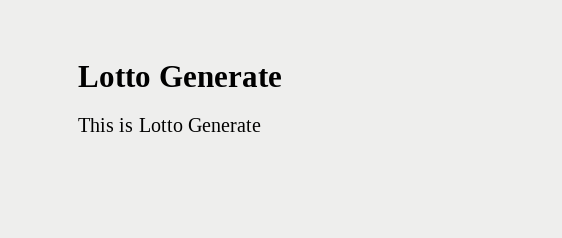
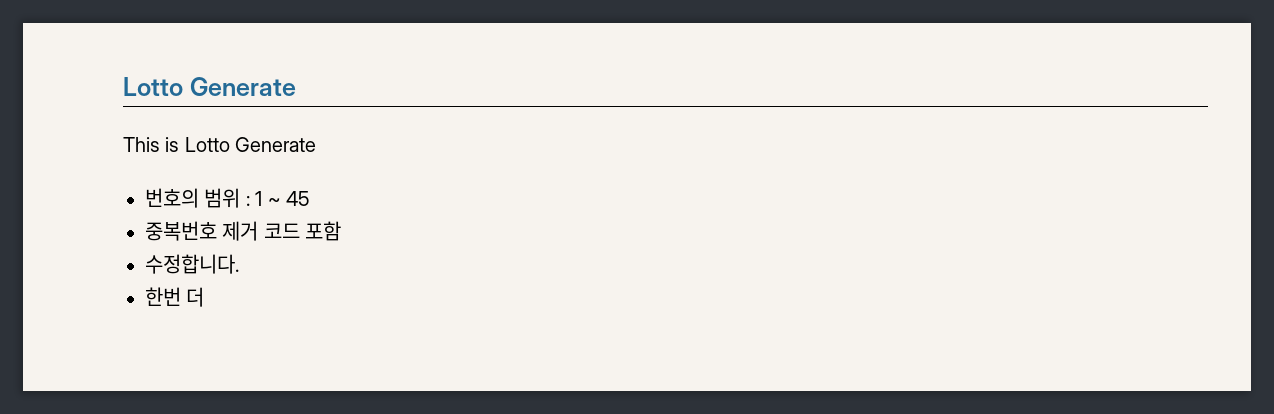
+ 번호의 범위 : 1 ~ 45
+ 중복번호 제거 코드 포함
+ 수정합니다.
+ 한번 더

